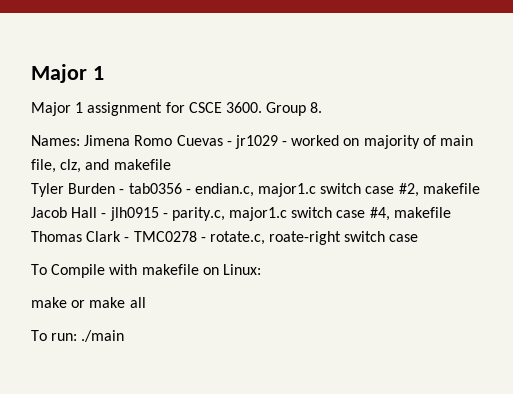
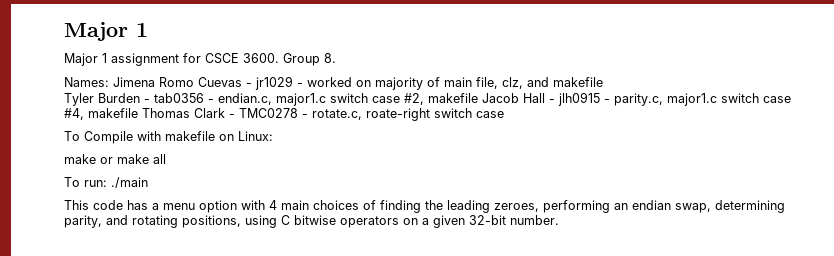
+ This code has a menu option with 4 main choices of finding the leading zeroes, performing an endian swap, determining parity, and rotating positions, using C bitwise operators on a given 32-bit number.

